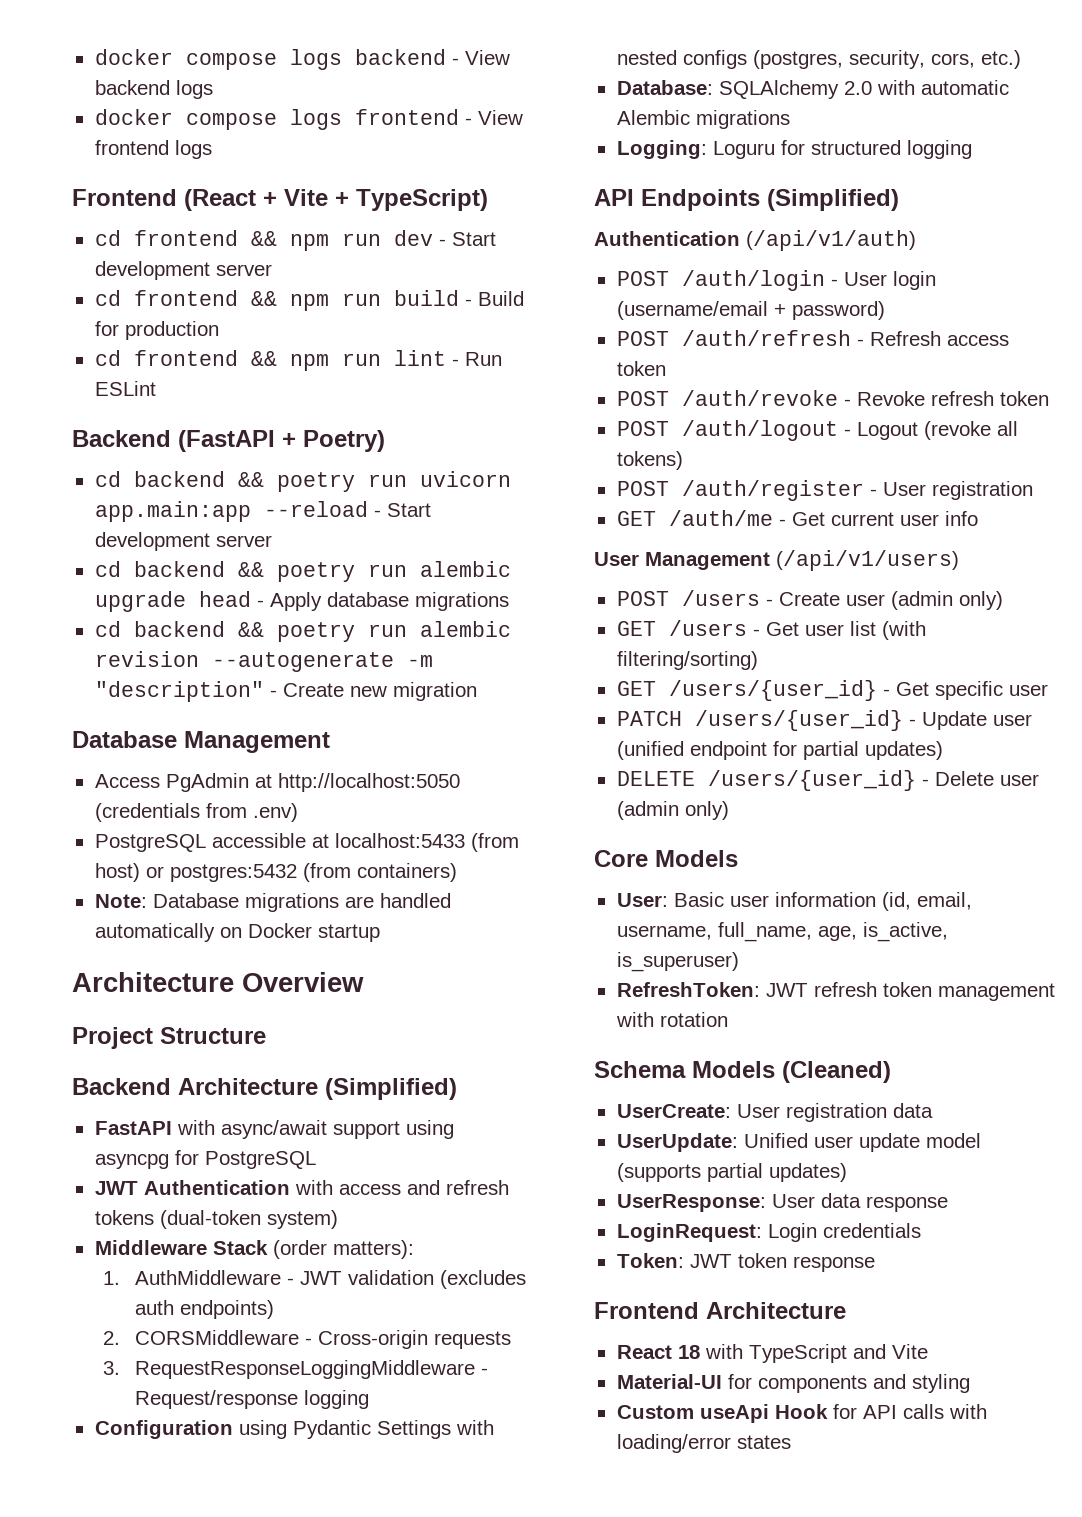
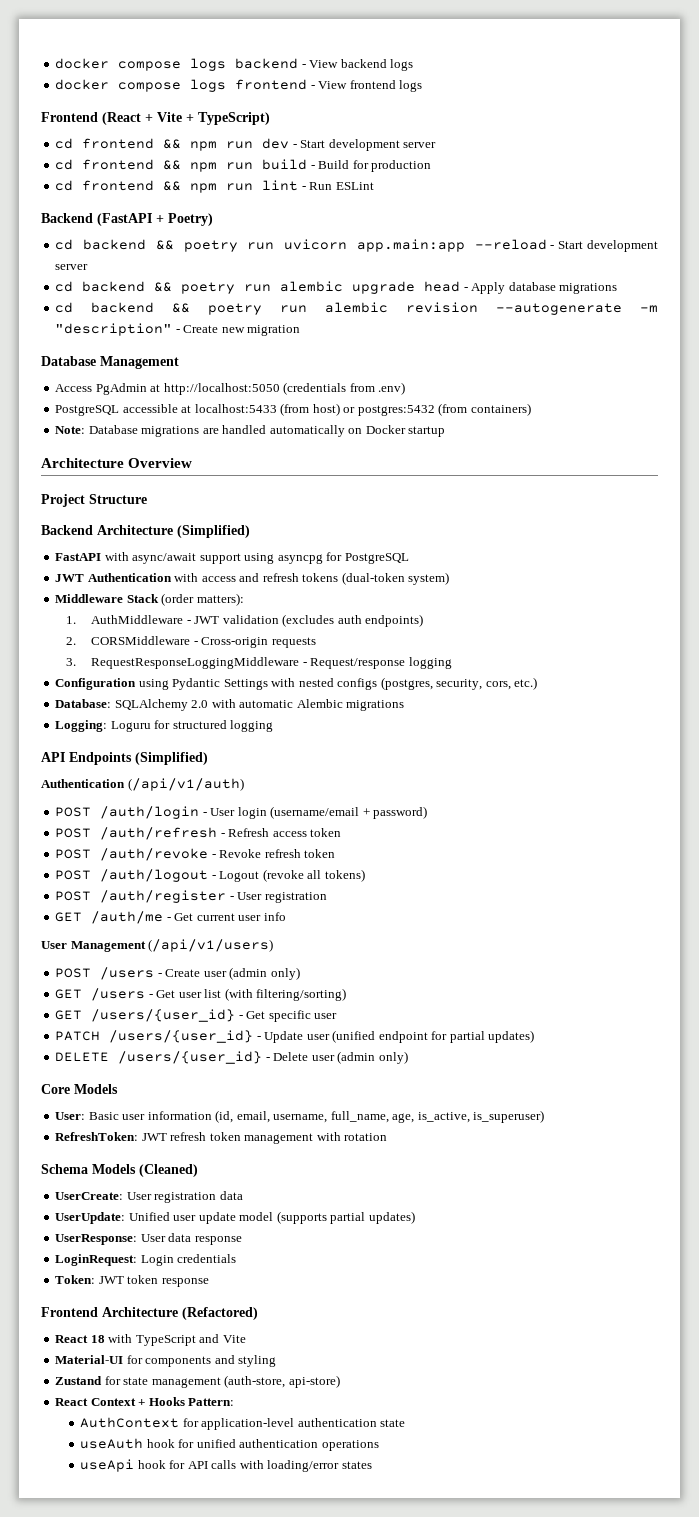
- Frontend Architecture
+ Frontend Architecture (Refactored)
- Custom useApi Hook for API calls with loading/error states
+ Zustand for state management (auth-store, api-store)
+ React Context + Hooks Pattern:
+ AuthContext for application-level authentication state
+ useAuth hook for unified authentication operations
+ useApi hook for API calls with loading/error states

